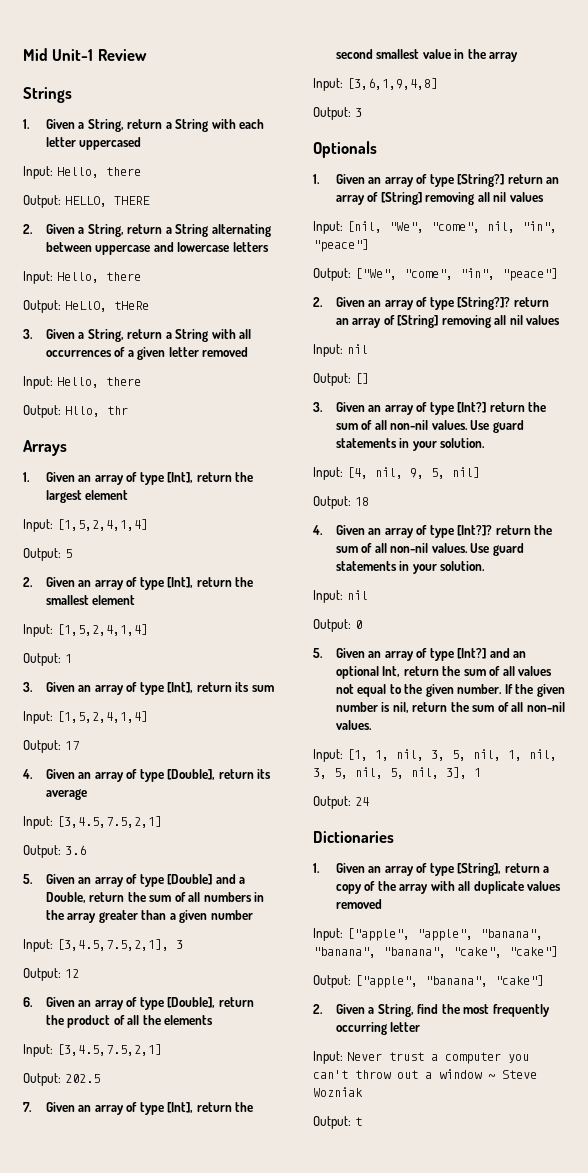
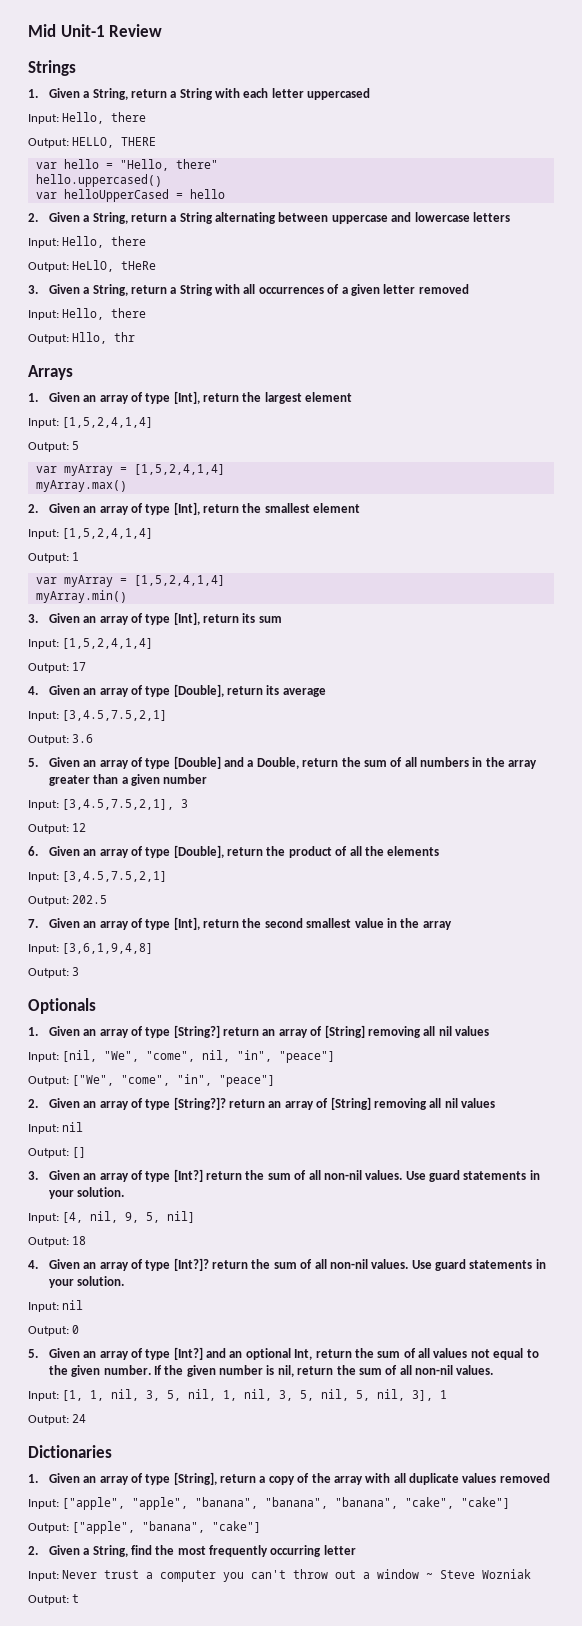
+ var hello = "Hello, there"
+ hello.uppercased()
+ var helloUpperCased = hello
  Output: 5
+ var myArray = [1,5,2,4,1,4]
+ myArray.max()
  Output: 1
+ var myArray = [1,5,2,4,1,4]
+ myArray.min()

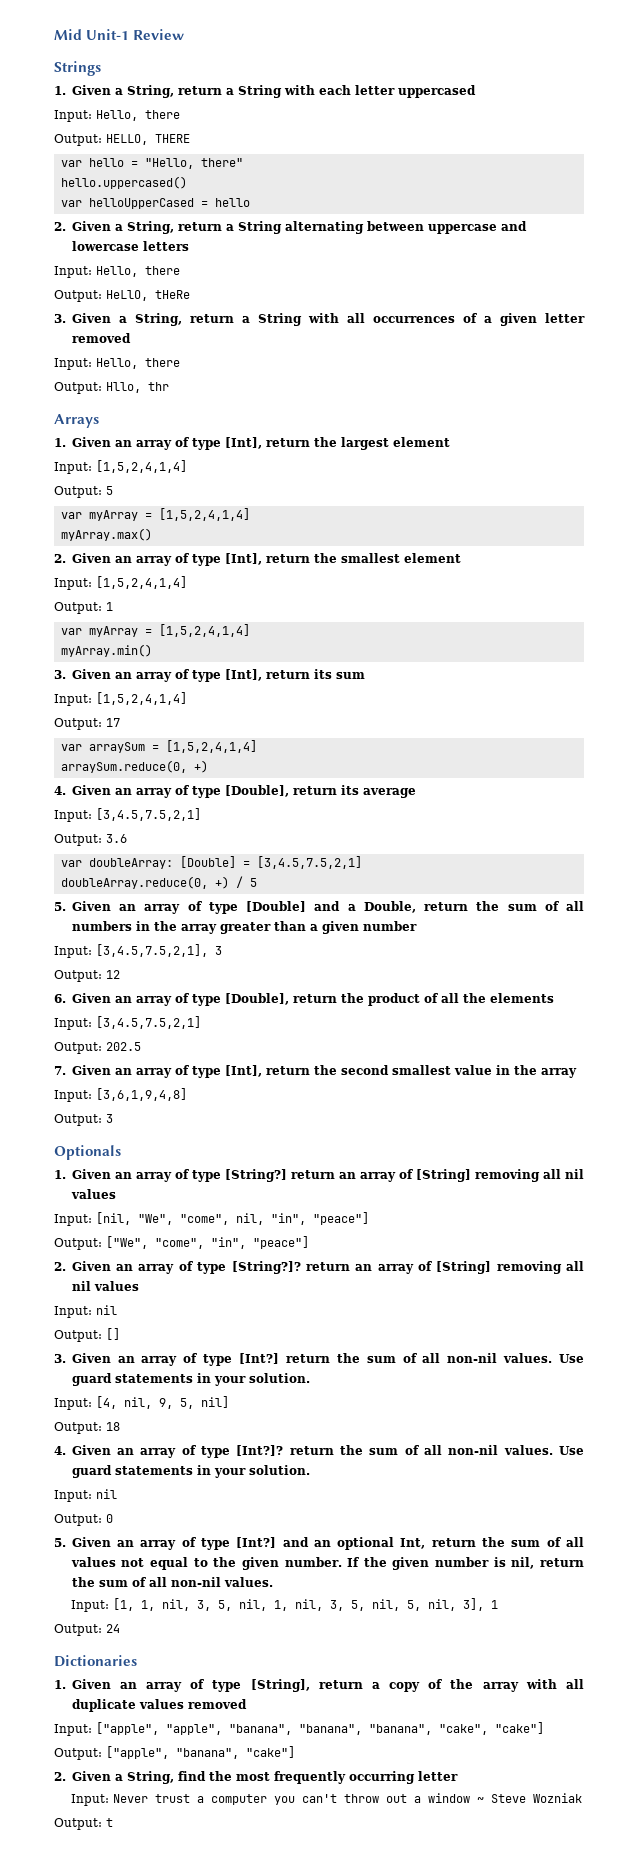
+ var arraySum = [1,5,2,4,1,4]
+ arraySum.reduce(0, +)
+ var doubleArray: [Double] = [3,4.5,7.5,2,1]
+ doubleArray.reduce(0, +) / 5

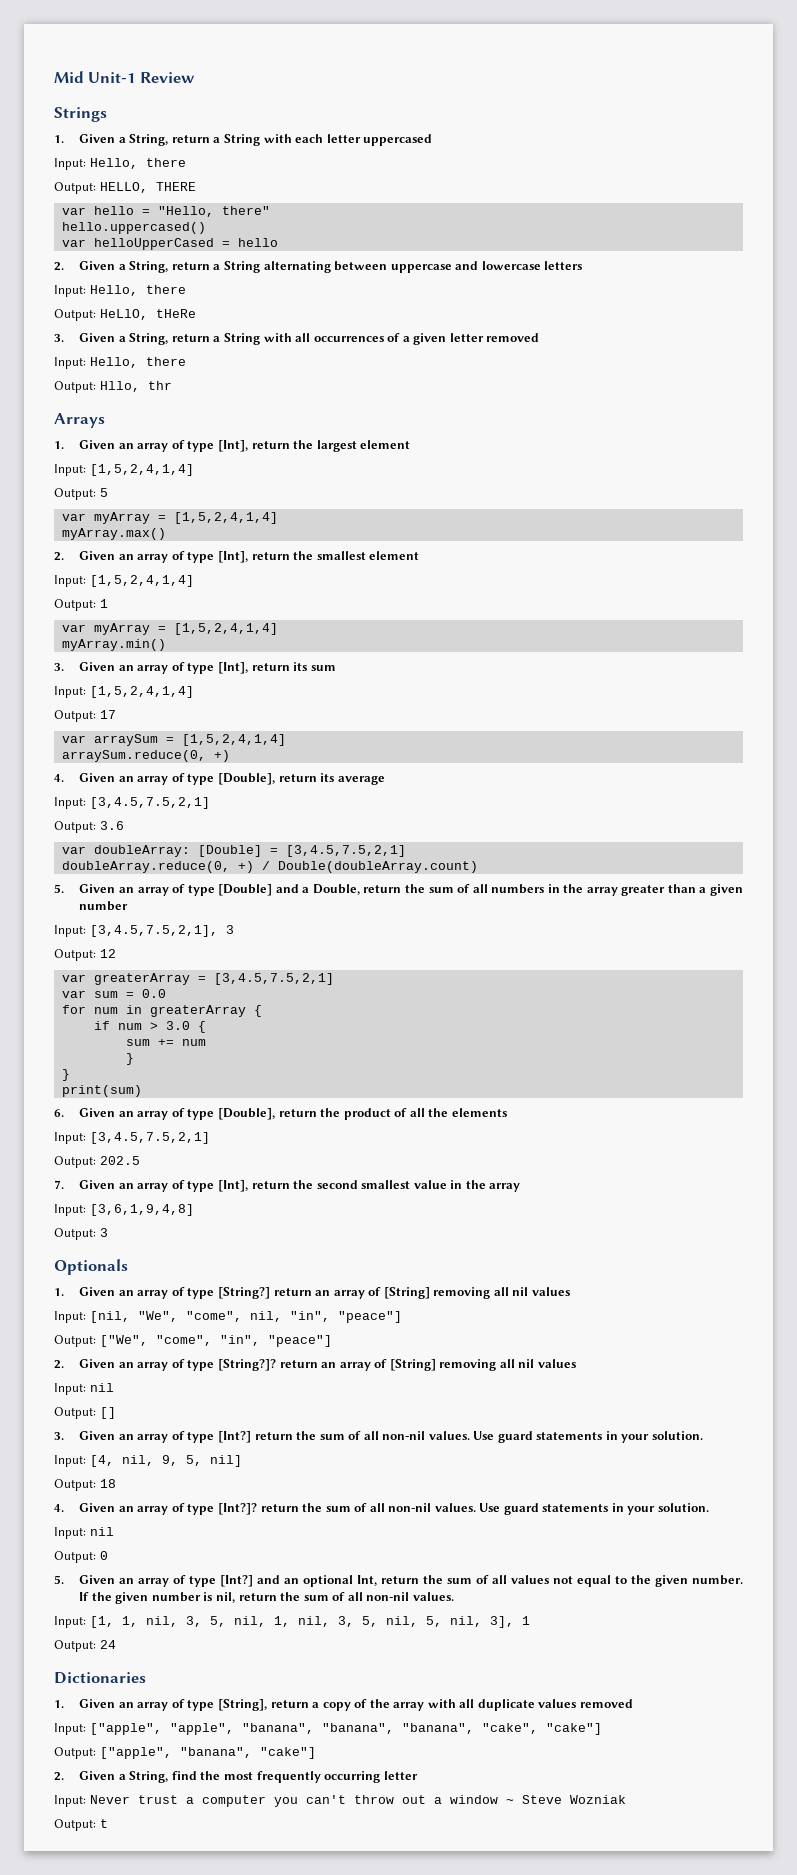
- doubleArray.reduce(0, +) / 5
+ doubleArray.reduce(0, +) / Double(doubleArray.count)
+ var greaterArray = [3,4.5,7.5,2,1]
+ var sum = 0.0
+ for num in greaterArray {
+ if num > 3.0 {
+ sum += num
+ }
+ }
+ print(sum)

